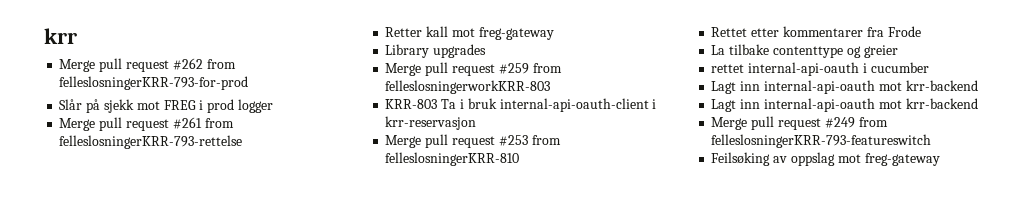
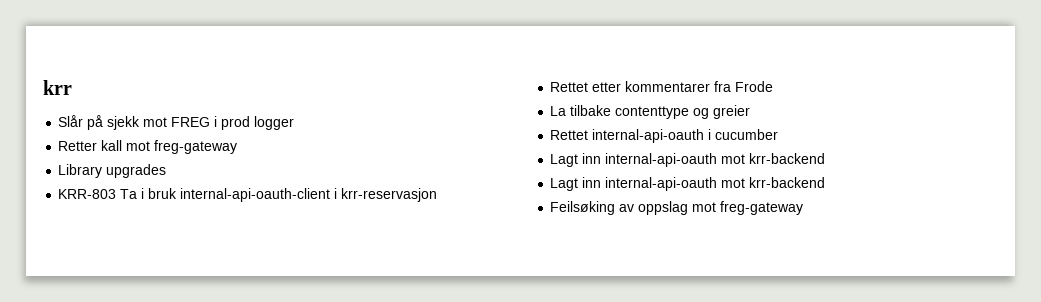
- Merge pull request #262 from felleslosningerKRR-793-for-prod
- Merge pull request #261 from felleslosningerKRR-793-rettelse
- Merge pull request #259 from felleslosningerworkKRR-803
- Merge pull request #253 from felleslosningerKRR-810
- rettet internal-api-oauth i cucumber
+ Rettet internal-api-oauth i cucumber
- Merge pull request #249 from felleslosningerKRR-793-featureswitch

